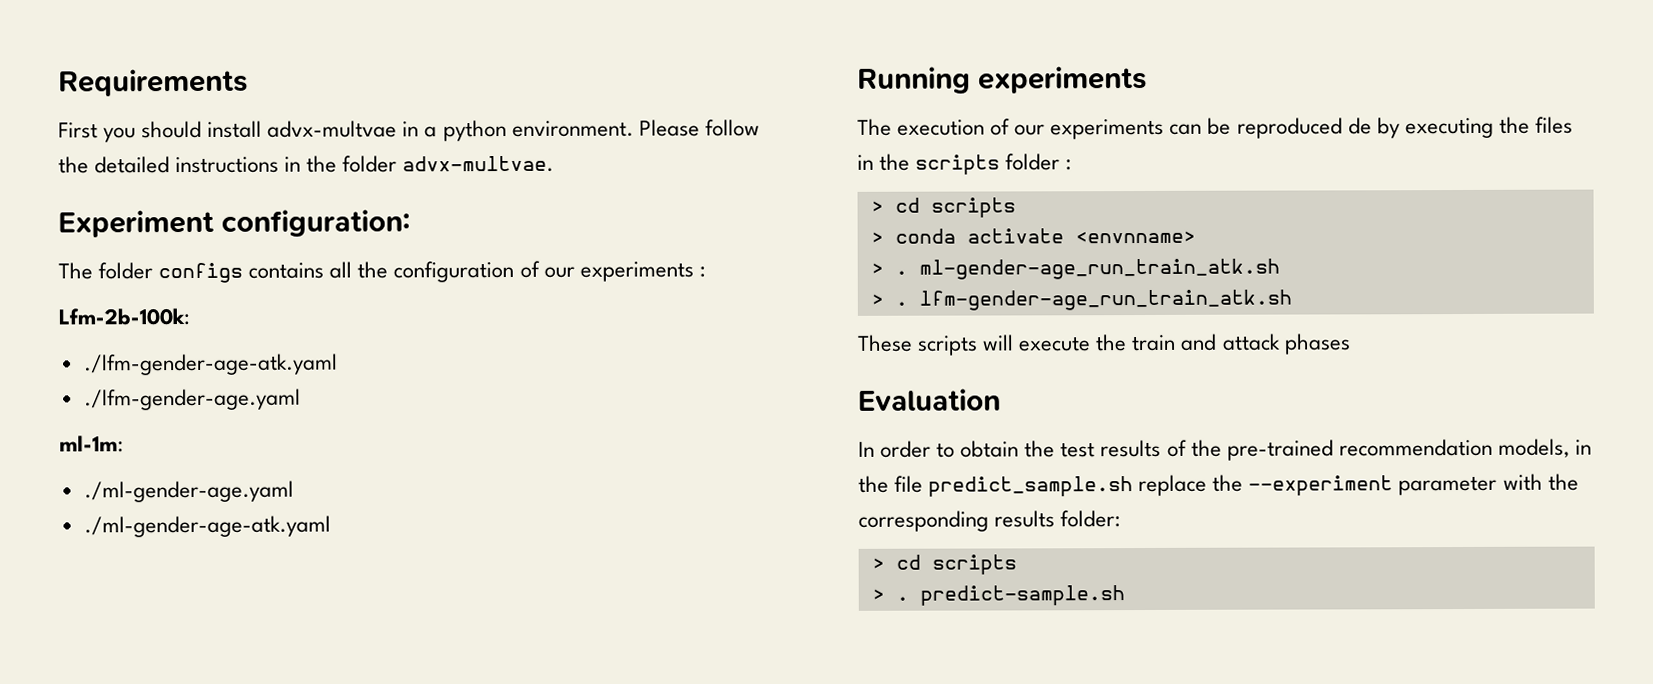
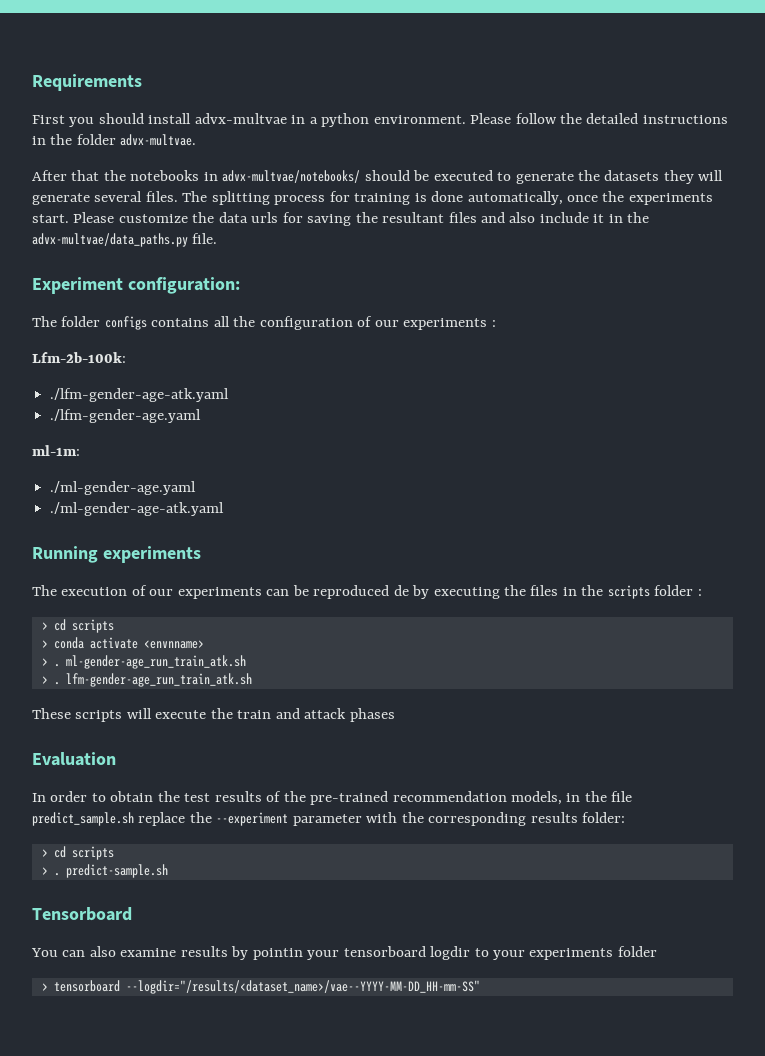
+ After that the notebooks in advx-multvae/notebooks/ should be executed to generate the datasets they will generate several files. The splitting process for training is done automatically, once the experiments start. Please customize the data urls for saving the resultant files and also include it in the advx-multvae/data_paths.py file.
+ Tensorboard
+ You can also examine results by pointin your tensorboard logdir to your experiments folder
+ > tensorboard --logdir="/results/<dataset_name>/vae--YYYY-MM-DD_HH-mm-SS"

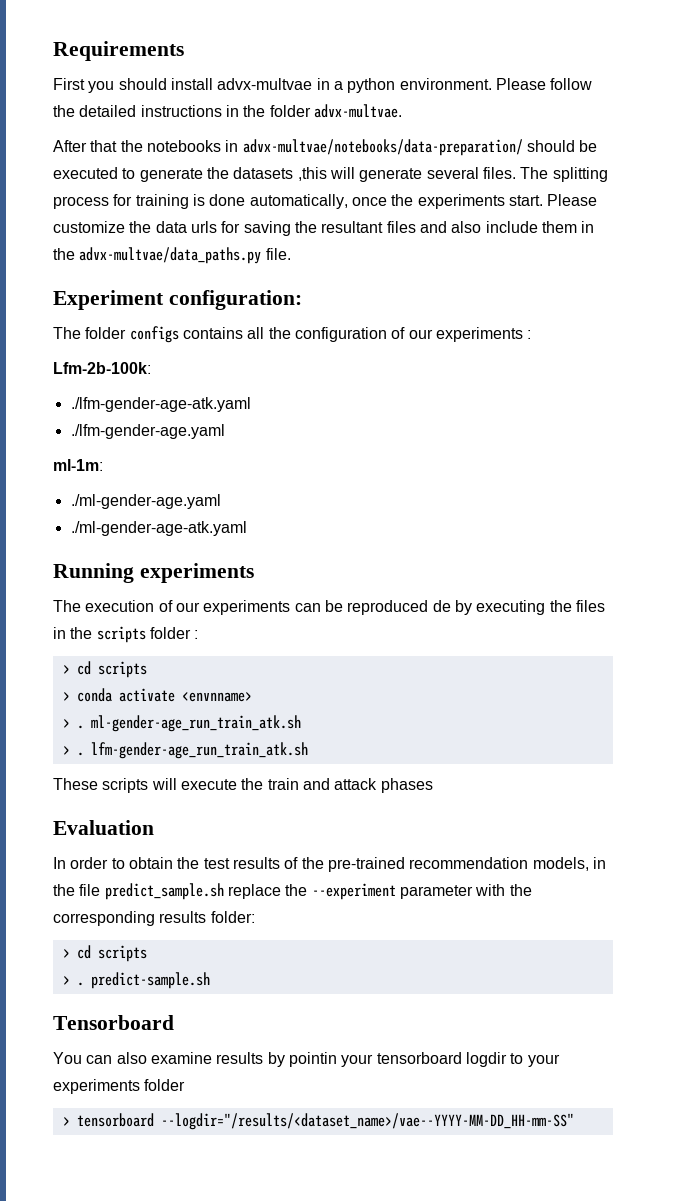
- After that the notebooks in advx-multvae/notebooks/ should be executed to generate the datasets they will generate several files.
+ After that the notebooks in advx-multvae/notebooks/data-preparation/ should be executed to generate the datasets ,this will generate several files.
- Please customize the data urls for saving the resultant files and also include it in the advx-multvae/data_paths.py file.
+ Please customize the data urls for saving the resultant files and also include them in the advx-multvae/data_paths.py file.

